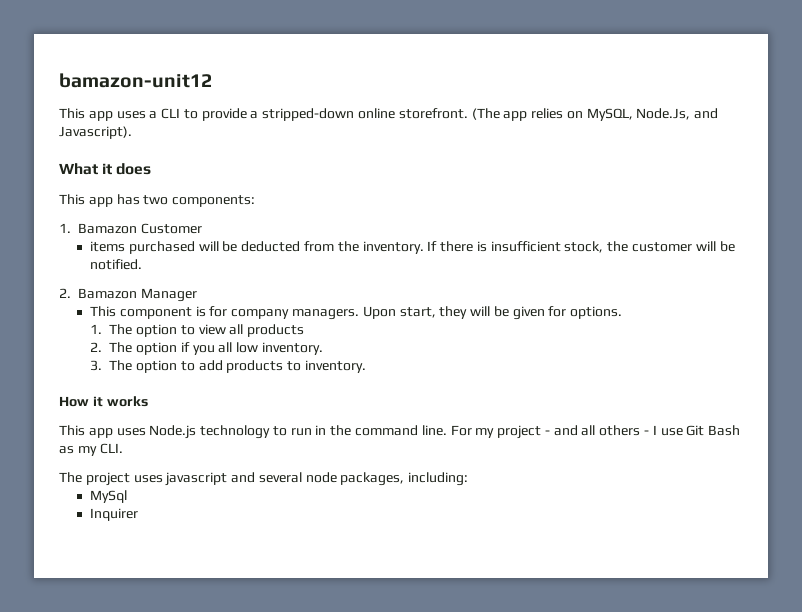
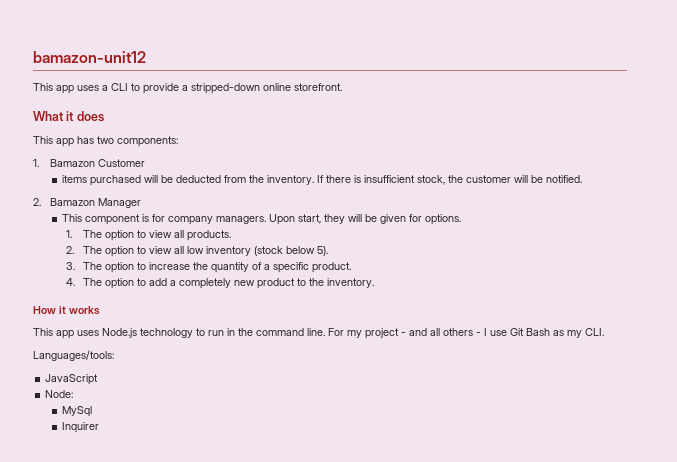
- (The app relies on MySQL, Node.Js, and Javascript).
- 1. The option to view all products
+ 1. The option to view all products.
- 2. The option if you all low inventory.
- 3. The option to add products to inventory.
+ 2. The option to view all low inventory (stock below 5).
+ 3. The option to increase the quantity of a specific product.
+ 4. The option to add a completely new product to the inventory.
- The project uses javascript and several node packages, including:
+ Languages/tools:
+ JavaScript
+ Node:

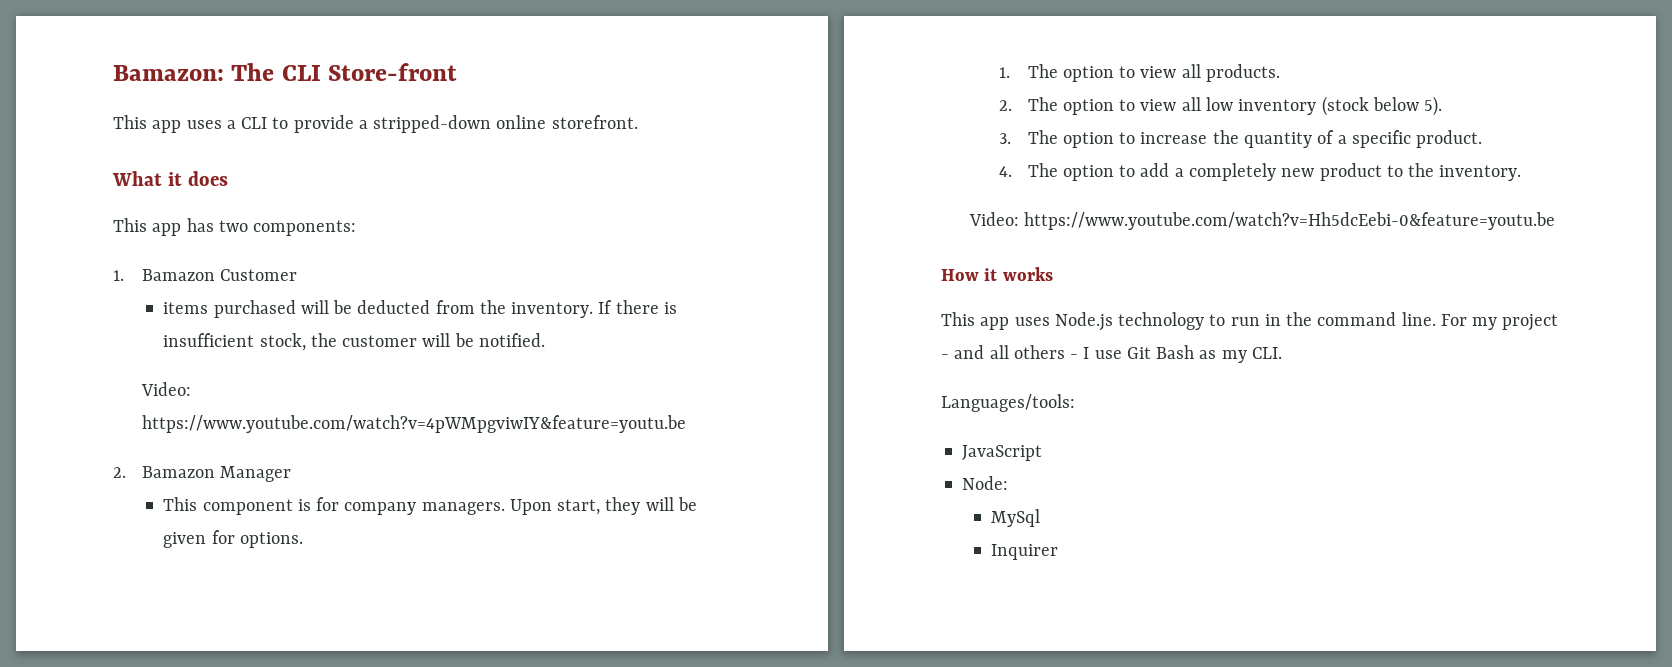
- bamazon-unit12
+ Bamazon: The CLI Store-front
+ Video: https://www.youtube.com/watch?v=4pWMpgviwIY&feature=youtu.be
+ Video: https://www.youtube.com/watch?v=Hh5dcEebi-0&feature=youtu.be

